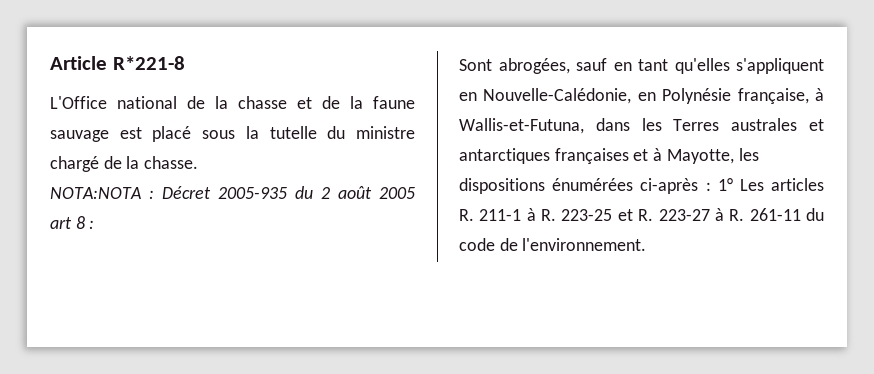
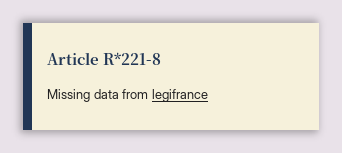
- L'Office national de la chasse et de la faune sauvage est placé sous la tutelle du ministre chargé de la chasse.
- NOTA:NOTA : Décret 2005-935 du 2 août 2005 art 8 :
- Sont abrogées, sauf en tant qu'elles s'appliquent en Nouvelle-Calédonie, en Polynésie française, à Wallis-et-Futuna, dans les Terres australes et antarctiques françaises et à Mayotte, les dispositions énumérées ci-après : 1° Les articles R. 211-1 à R. 223-25 et R. 223-27 à R. 261-11 du code de l'environnement.
+ Missing data from legifrance

